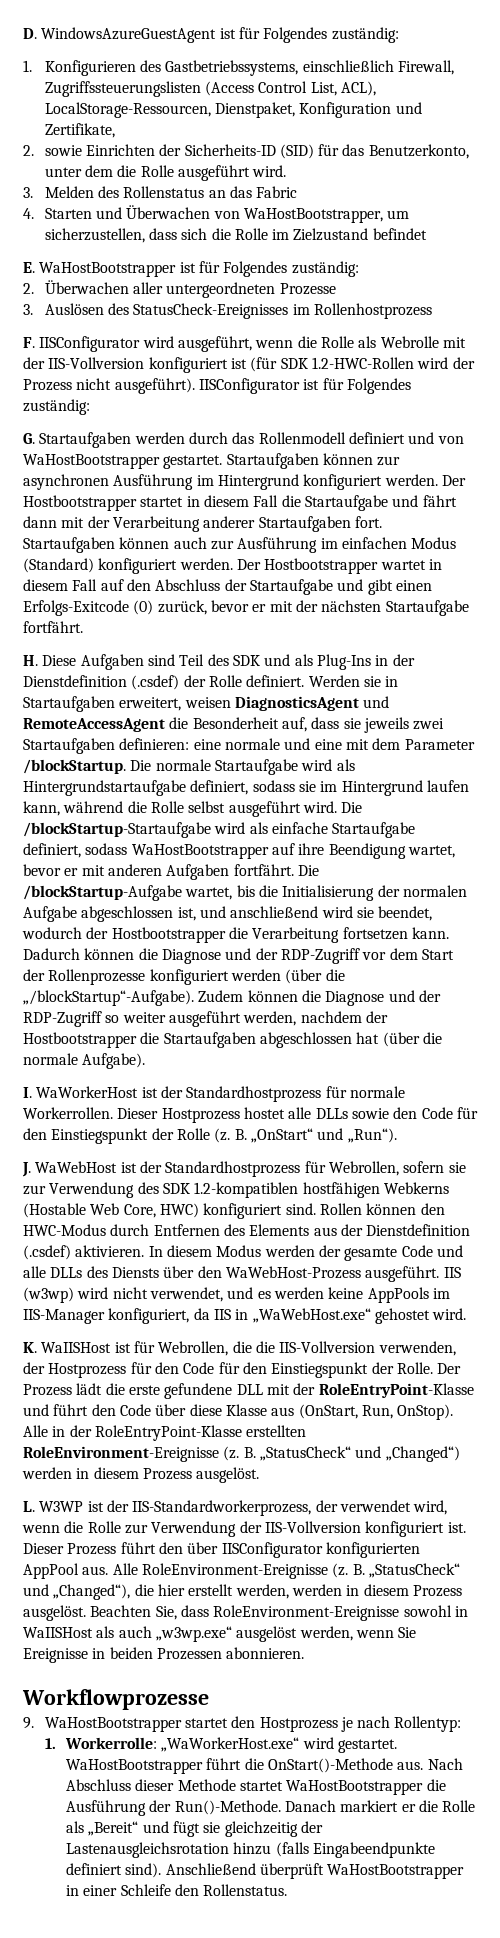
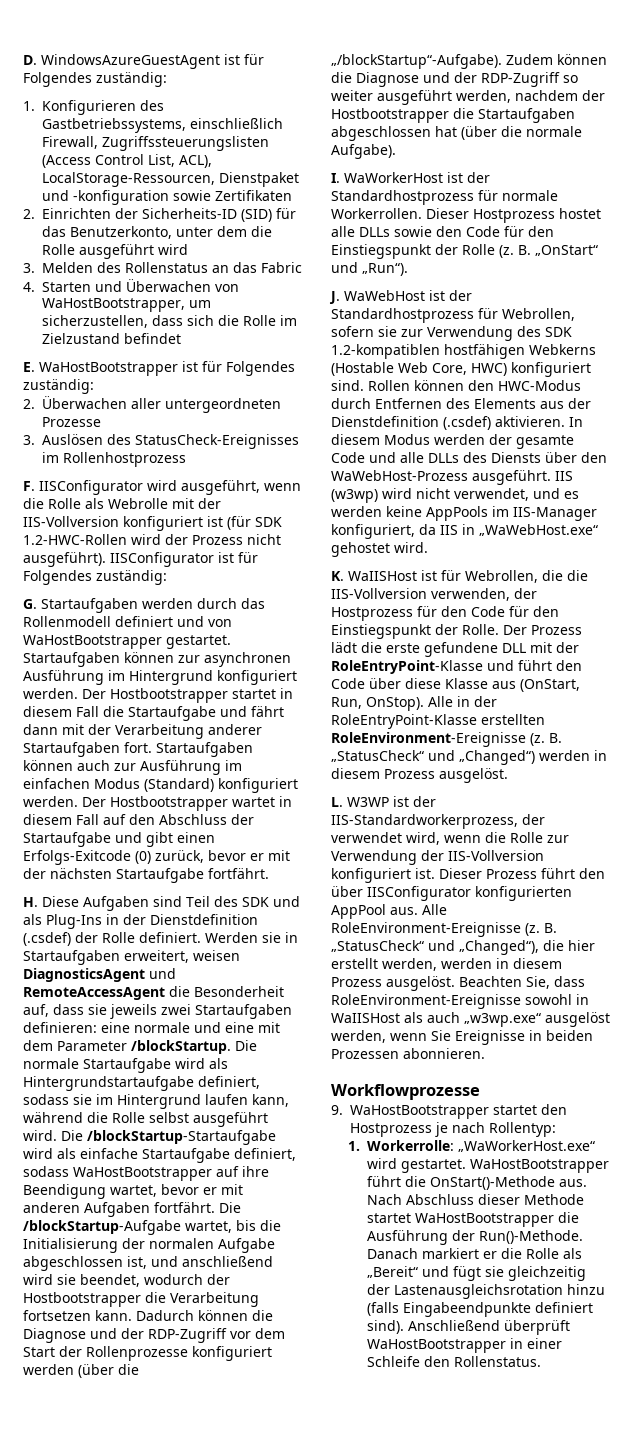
- 1. Konfigurieren des Gastbetriebssystems, einschließlich Firewall, Zugriffssteuerungslisten (Access Control List, ACL), LocalStorage-Ressourcen, Dienstpaket, Konfiguration und Zertifikate,
- 2. sowie Einrichten der Sicherheits-ID (SID) für das Benutzerkonto, unter dem die Rolle ausgeführt wird.
+ 1. Konfigurieren des Gastbetriebssystems, einschließlich Firewall, Zugriffssteuerungslisten (Access Control List, ACL), LocalStorage-Ressourcen, Dienstpaket und -konfiguration sowie Zertifikaten
+ 2. Einrichten der Sicherheits-ID (SID) für das Benutzerkonto, unter dem die Rolle ausgeführt wird

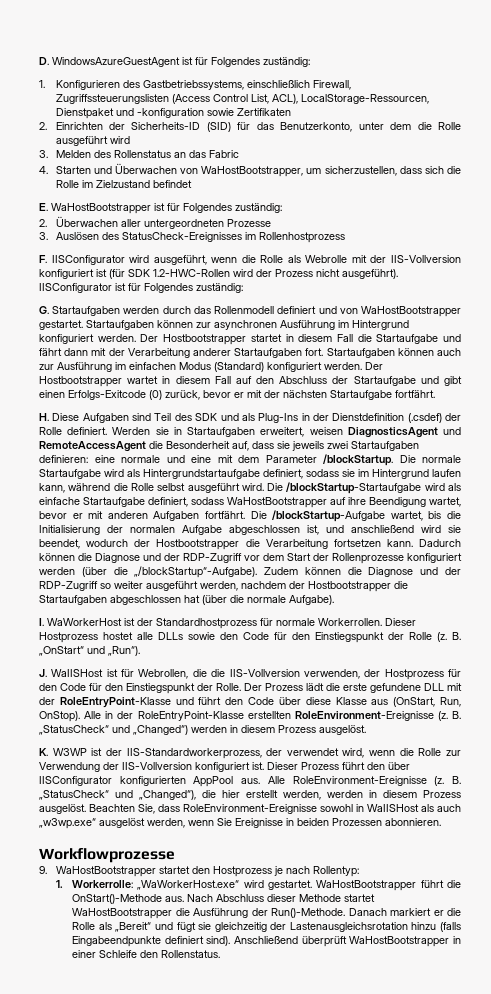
- J. WaWebHost ist der Standardhostprozess für Webrollen, sofern sie zur Verwendung des SDK 1.2-kompatiblen hostfähigen Webkerns (Hostable Web Core, HWC) konfiguriert sind. Rollen können den HWC-Modus durch Entfernen des Elements aus der Dienstdefinition (.csdef) aktivieren. In diesem Modus werden der gesamte Code und alle DLLs des Diensts über den WaWebHost-Prozess ausgeführt. IIS (w3wp) wird nicht verwendet, und es werden keine AppPools im IIS-Manager konfiguriert, da IIS in „WaWebHost.exe“ gehostet wird.
- K. WaIISHost ist für Webrollen, die die IIS-Vollversion verwenden, der Hostprozess für den Code für den Einstiegspunkt der Rolle.
+ J. WaIISHost ist für Webrollen, die die IIS-Vollversion verwenden, der Hostprozess für den Code für den Einstiegspunkt der Rolle.
- L. W3WP ist der IIS-Standardworkerprozess, der verwendet wird, wenn die Rolle zur Verwendung der IIS-Vollversion konfiguriert ist.
+ K. W3WP ist der IIS-Standardworkerprozess, der verwendet wird, wenn die Rolle zur Verwendung der IIS-Vollversion konfiguriert ist.

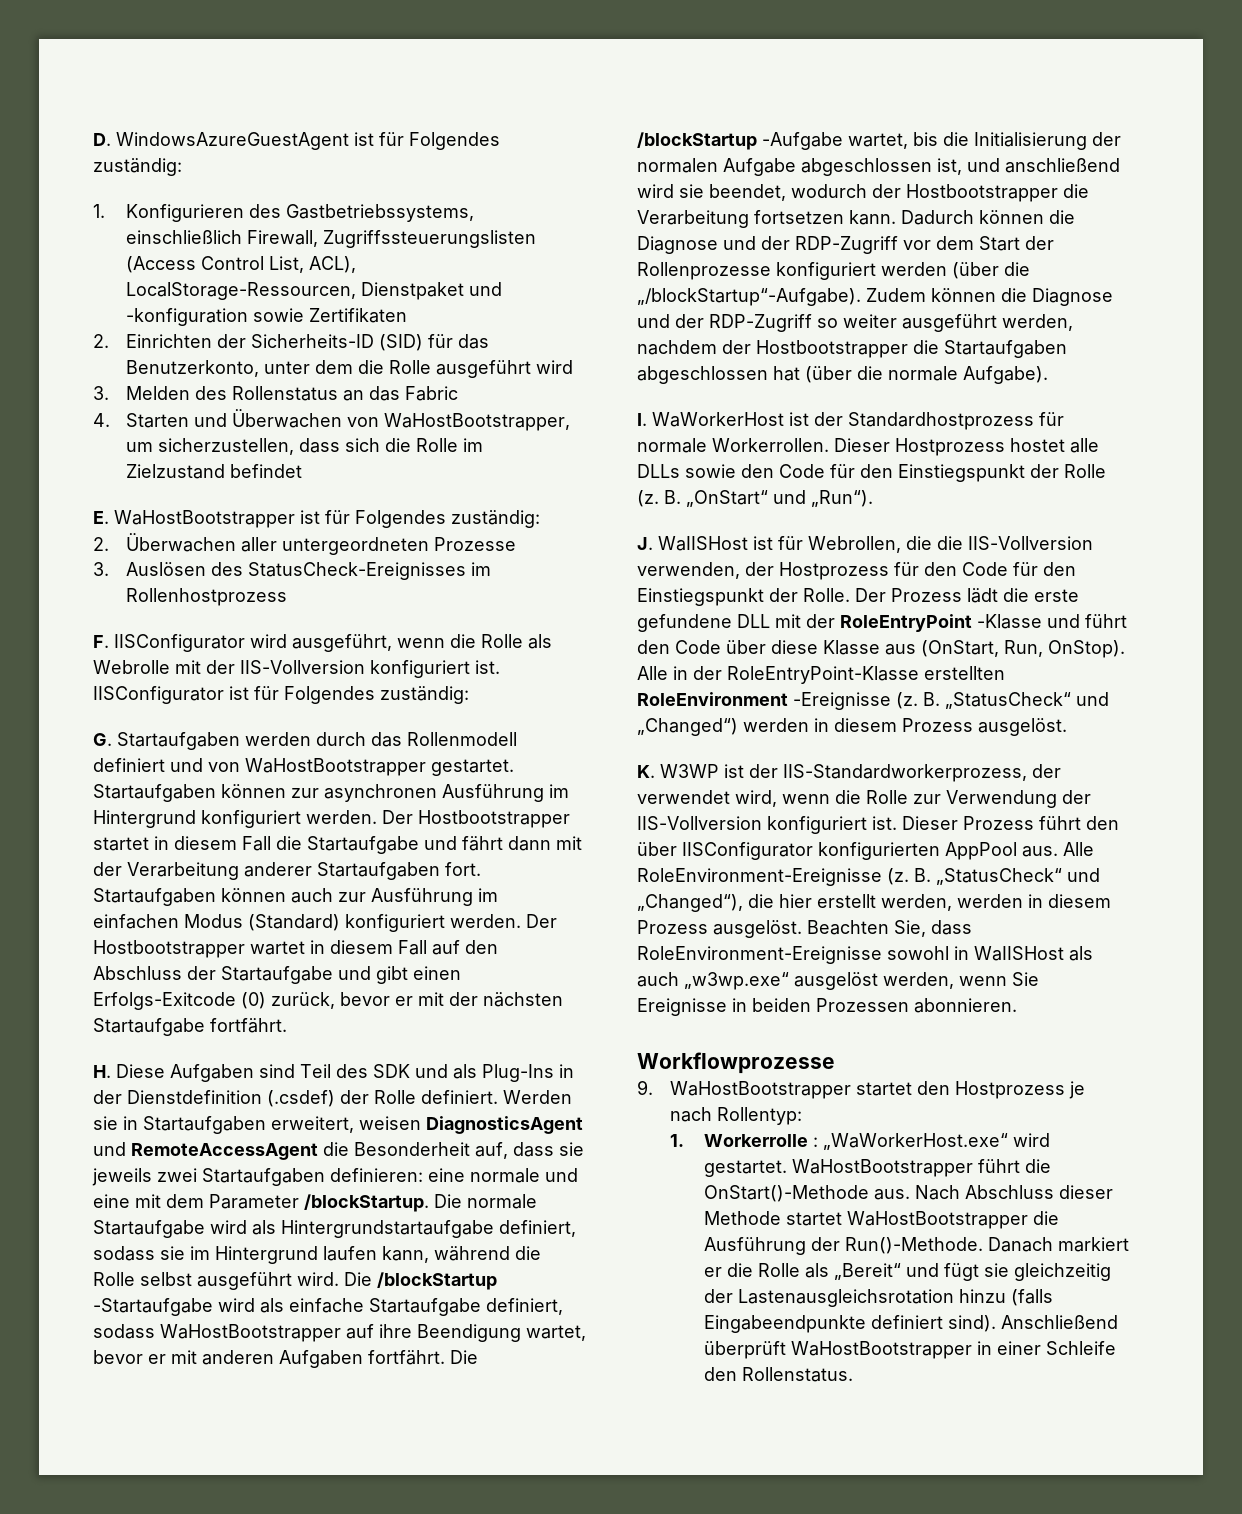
- F. IISConfigurator wird ausgeführt, wenn die Rolle als Webrolle mit der IIS-Vollversion konfiguriert ist (für SDK 1.2-HWC-Rollen wird der Prozess nicht ausgeführt).
+ F. IISConfigurator wird ausgeführt, wenn die Rolle als Webrolle mit der IIS-Vollversion konfiguriert ist.
- Die /blockStartup-Startaufgabe wird als einfache Startaufgabe definiert, sodass WaHostBootstrapper auf ihre Beendigung wartet, bevor er mit anderen Aufgaben fortfährt.
+ Die /blockStartup -Startaufgabe wird als einfache Startaufgabe definiert, sodass WaHostBootstrapper auf ihre Beendigung wartet, bevor er mit anderen Aufgaben fortfährt.
- Die /blockStartup-Aufgabe wartet, bis die Initialisierung der normalen Aufgabe abgeschlossen ist, und anschließend wird sie beendet, wodurch der Hostbootstrapper die Verarbeitung fortsetzen kann.
+ Die /blockStartup -Aufgabe wartet, bis die Initialisierung der normalen Aufgabe abgeschlossen ist, und anschließend wird sie beendet, wodurch der Hostbootstrapper die Verarbeitung fortsetzen kann.
- Der Prozess lädt die erste gefundene DLL mit der RoleEntryPoint-Klasse und führt den Code über diese Klasse aus (OnStart, Run, OnStop).
+ Der Prozess lädt die erste gefundene DLL mit der RoleEntryPoint -Klasse und führt den Code über diese Klasse aus (OnStart, Run, OnStop).
- Alle in der RoleEntryPoint-Klasse erstellten RoleEnvironment-Ereignisse (z.
+ Alle in der RoleEntryPoint-Klasse erstellten RoleEnvironment -Ereignisse (z.
- 1. Workerrolle: „WaWorkerHost.exe“ wird gestartet.
+ 1. Workerrolle : „WaWorkerHost.exe“ wird gestartet.

